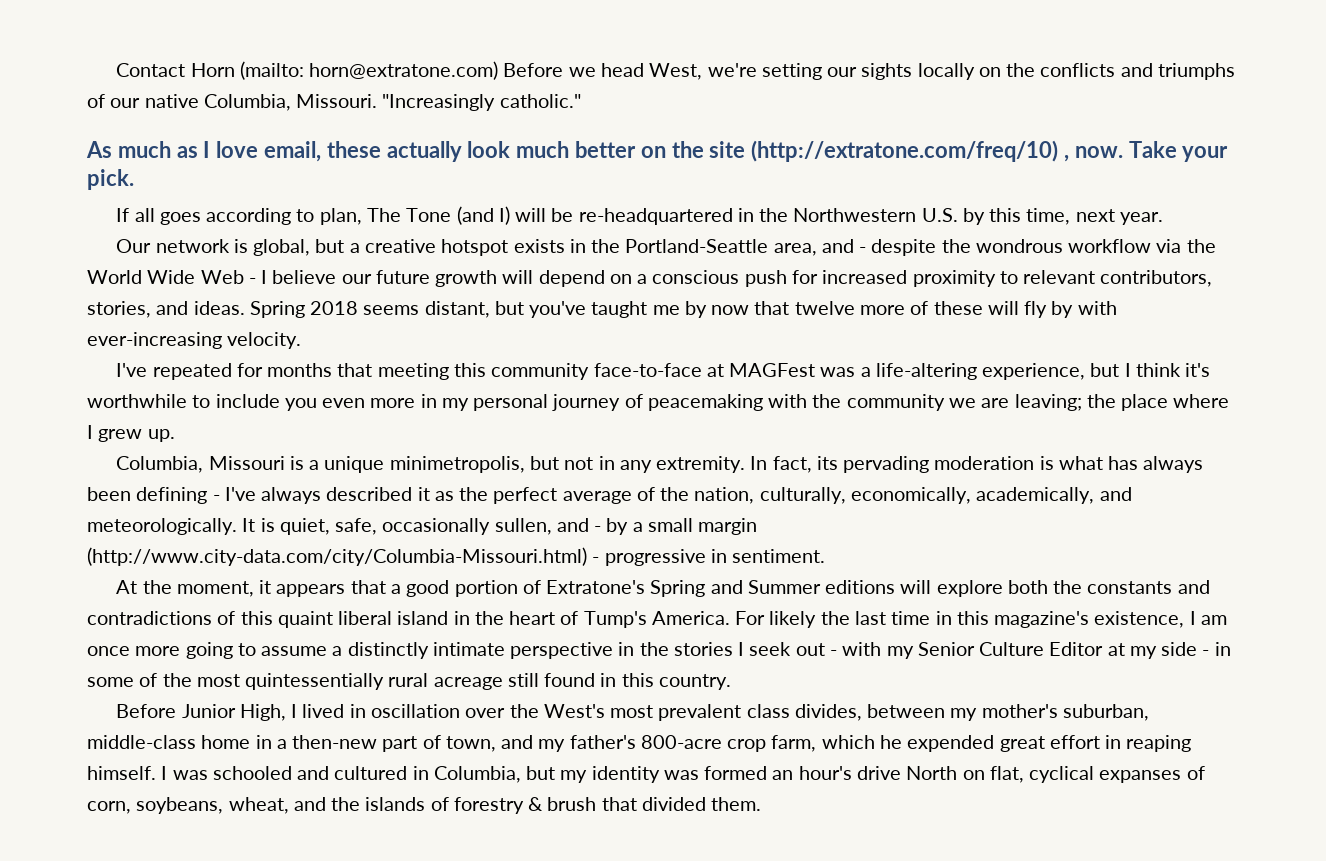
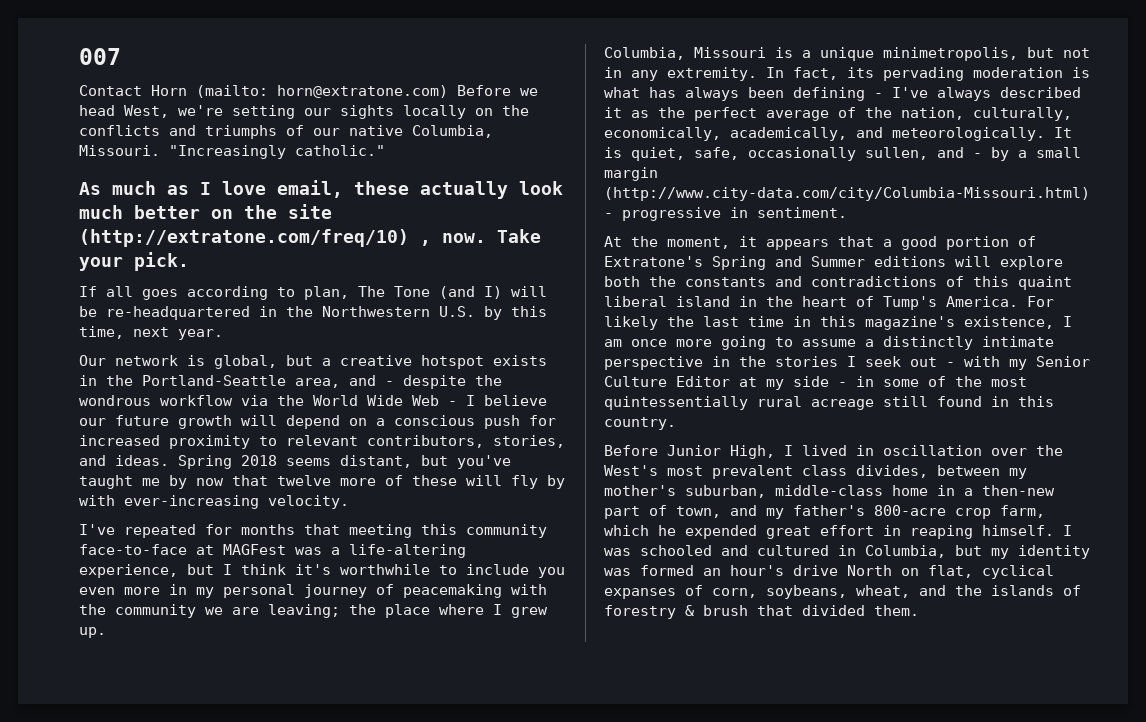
+ 007

